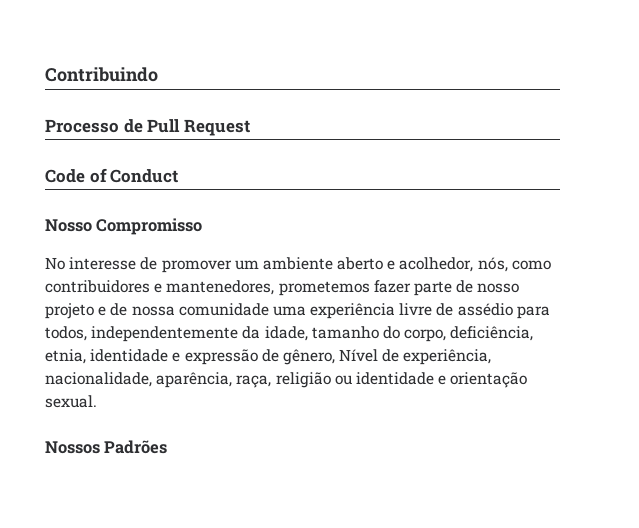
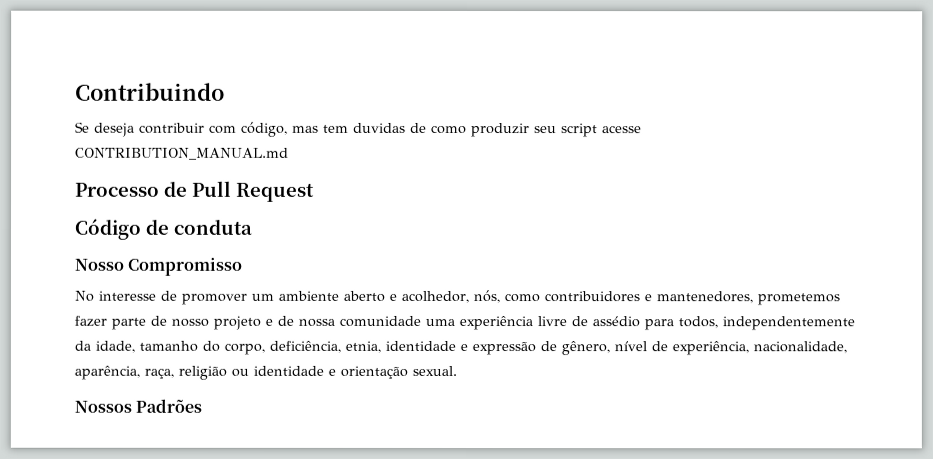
+ Se deseja contribuir com código, mas tem duvidas de como produzir seu script acesse CONTRIBUTION_MANUAL.md
- Code of Conduct
+ Código de conduta
- No interesse de promover um ambiente aberto e acolhedor, nós, como contribuidores e mantenedores, prometemos fazer parte de nosso projeto e de nossa comunidade uma experiência livre de assédio para todos, independentemente da idade, tamanho do corpo, deficiência, etnia, identidade e expressão de gênero, Nível de experiência, nacionalidade, aparência, raça, religião ou identidade e orientação sexual.
+ No interesse de promover um ambiente aberto e acolhedor, nós, como contribuidores e mantenedores, prometemos fazer parte de nosso projeto e de nossa comunidade uma experiência livre de assédio para todos, independentemente da idade, tamanho do corpo, deficiência, etnia, identidade e expressão de gênero, nível de experiência, nacionalidade, aparência, raça, religião ou identidade e orientação sexual.

